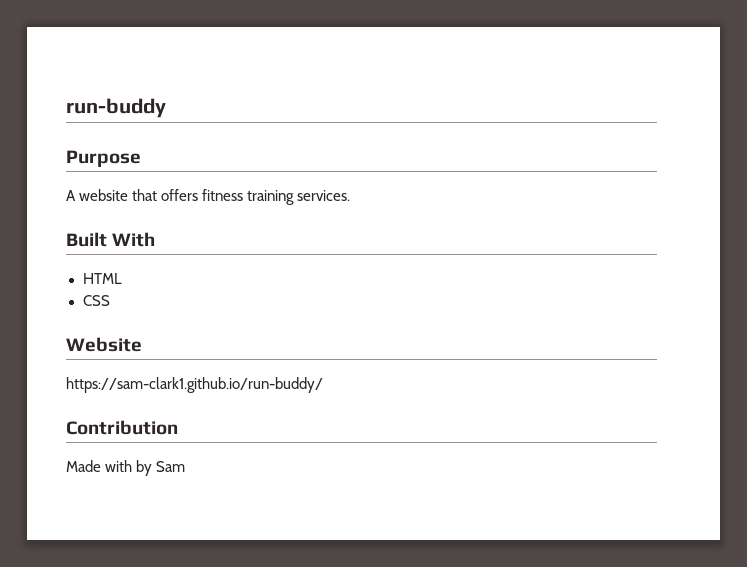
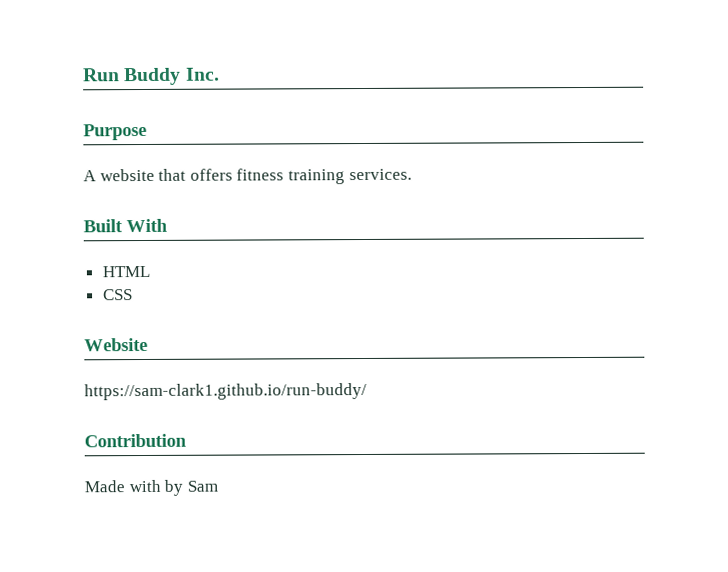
- run-buddy
+ Run Buddy Inc.

